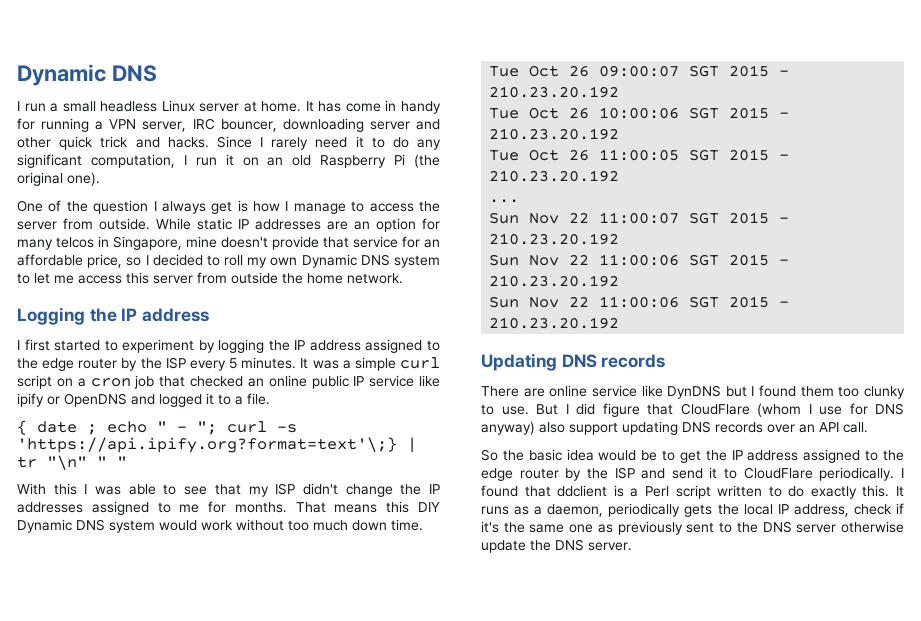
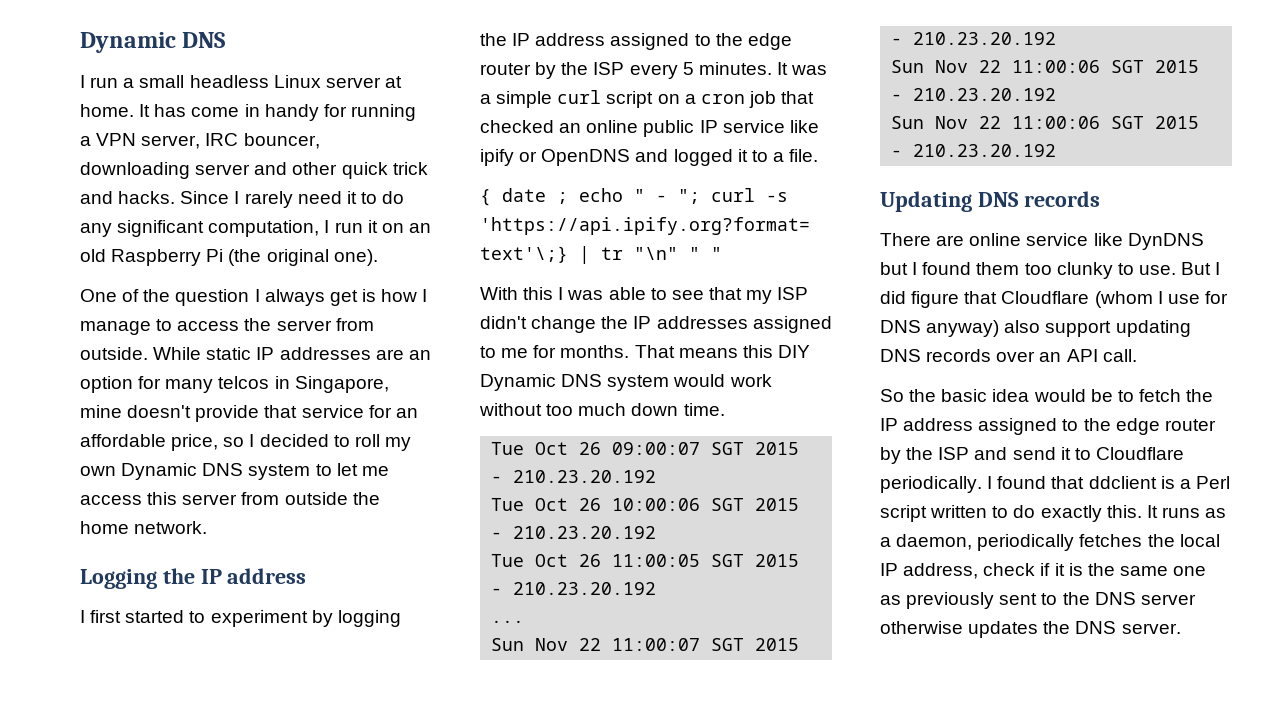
- But I did figure that CloudFlare (whom I use for DNS anyway) also support updating DNS records over an API call.
+ But I did figure that Cloudflare (whom I use for DNS anyway) also support updating DNS records over an API call.
- So the basic idea would be to get the IP address assigned to the edge router by the ISP and send it to CloudFlare periodically.
+ So the basic idea would be to fetch the IP address assigned to the edge router by the ISP and send it to Cloudflare periodically.
- It runs as a daemon, periodically gets the local IP address, check if it's the same one as previously sent to the DNS server otherwise update the DNS server.
+ It runs as a daemon, periodically fetches the local IP address, check if it is the same one as previously sent to the DNS server otherwise updates the DNS server.

